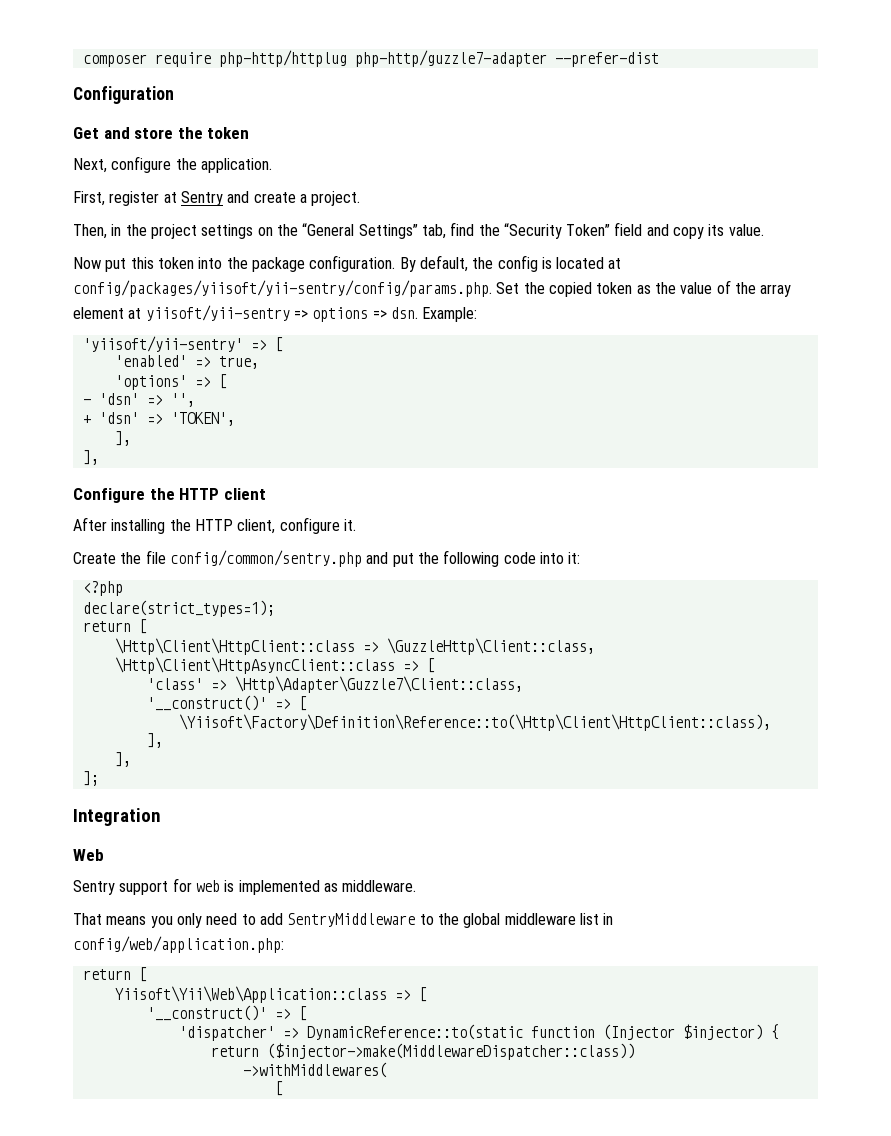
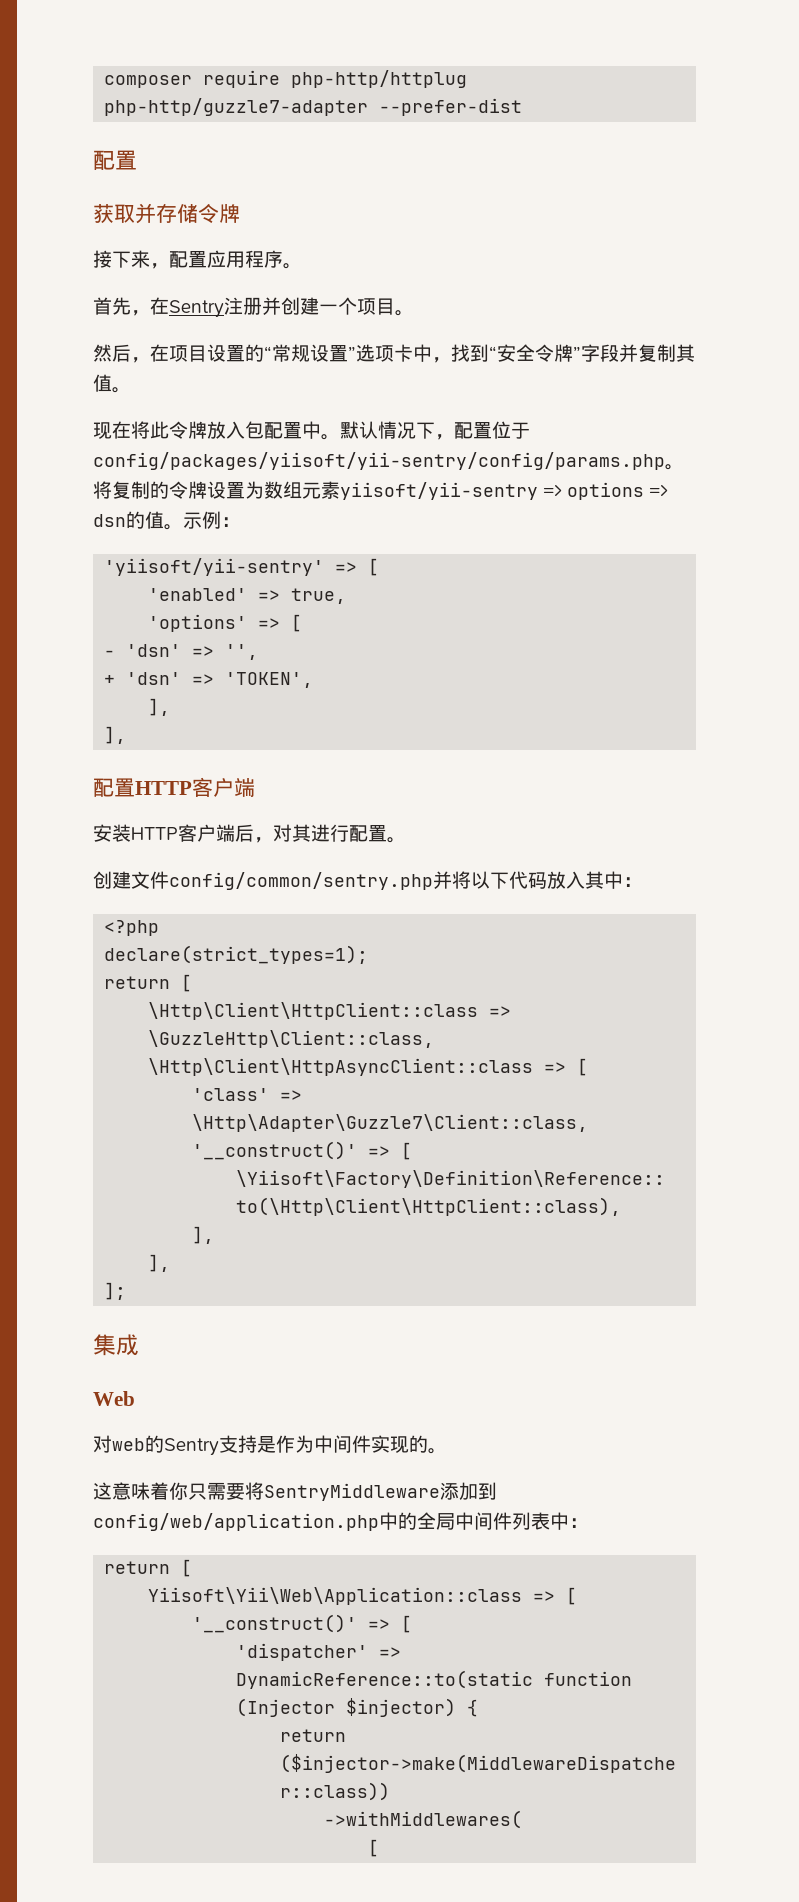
  composer require php-http/httplug php-http/guzzle7-adapter --prefer-dist
- Configuration
- Get and store the token
- Next, configure the application.
- First, register at Sentry and create a project.
- Then, in the project settings on the “General Settings” tab, find the “Security Token” field and copy its value.
- Now put this token into the package configuration. By default, the config is located at config/packages/yiisoft/yii-sentry/config/params.php. Set the copied token as the value of the array element at yiisoft/yii-sentry => options => dsn. Example:
+ 配置
+ 获取并存储令牌
+ 接下来，配置应用程序。
+ 首先，在Sentry注册并创建一个项目。
+ 然后，在项目设置的“常规设置”选项卡中，找到“安全令牌”字段并复制其值。
+ 现在将此令牌放入包配置中。默认情况下，配置位于config/packages/yiisoft/yii-sentry/config/params.php。将复制的令牌设置为数组元素yiisoft/yii-sentry => options => dsn的值。示例：
- Configure the HTTP client
- After installing the HTTP client, configure it.
- Create the file config/common/sentry.php and put the following code into it:
+ 配置HTTP客户端
+ 安装HTTP客户端后，对其进行配置。
+ 创建文件config/common/sentry.php并将以下代码放入其中：
- Integration
+ 集成
- Sentry support for web is implemented as middleware.
- That means you only need to add SentryMiddleware to the global middleware list in config/web/application.php:
+ 对web的Sentry支持是作为中间件实现的。
+ 这意味着你只需要将SentryMiddleware添加到config/web/application.php中的全局中间件列表中：

